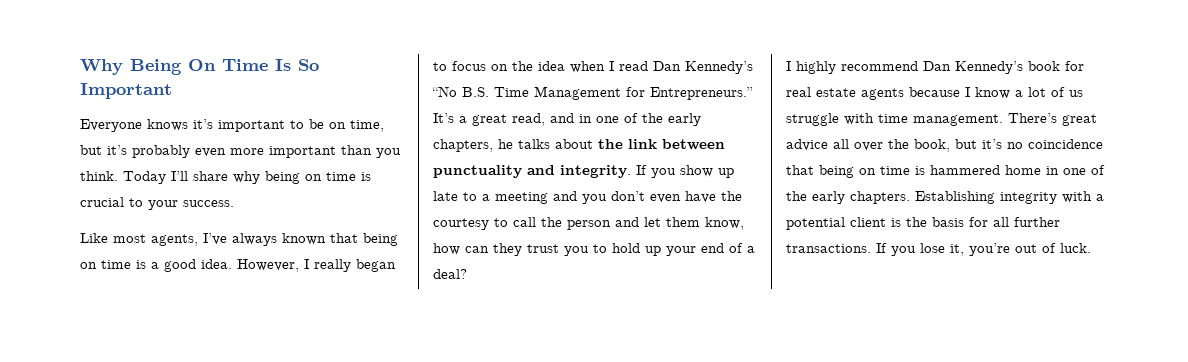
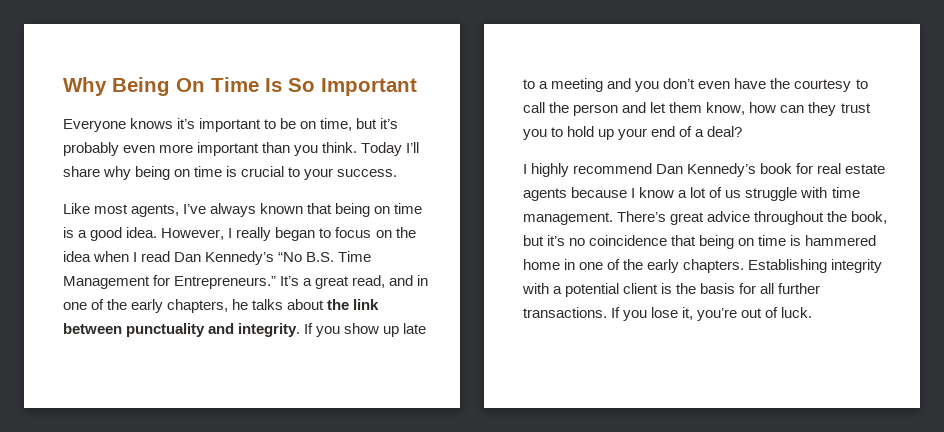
- There’s great advice all over the book, but it’s no coincidence that being on time is hammered home in one of the early chapters.
+ There’s great advice throughout the book, but it’s no coincidence that being on time is hammered home in one of the early chapters.

